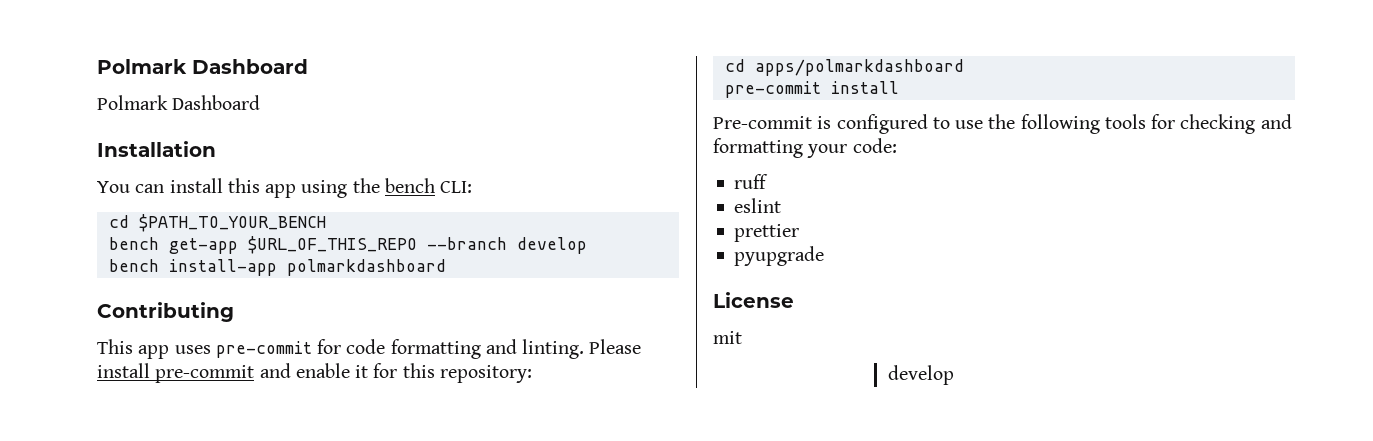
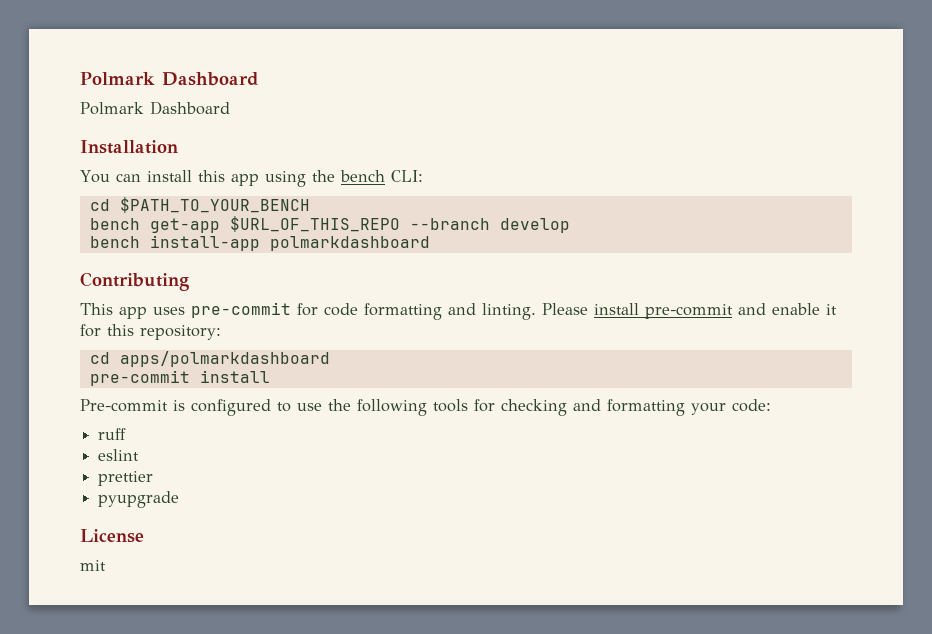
  mit
- develop

